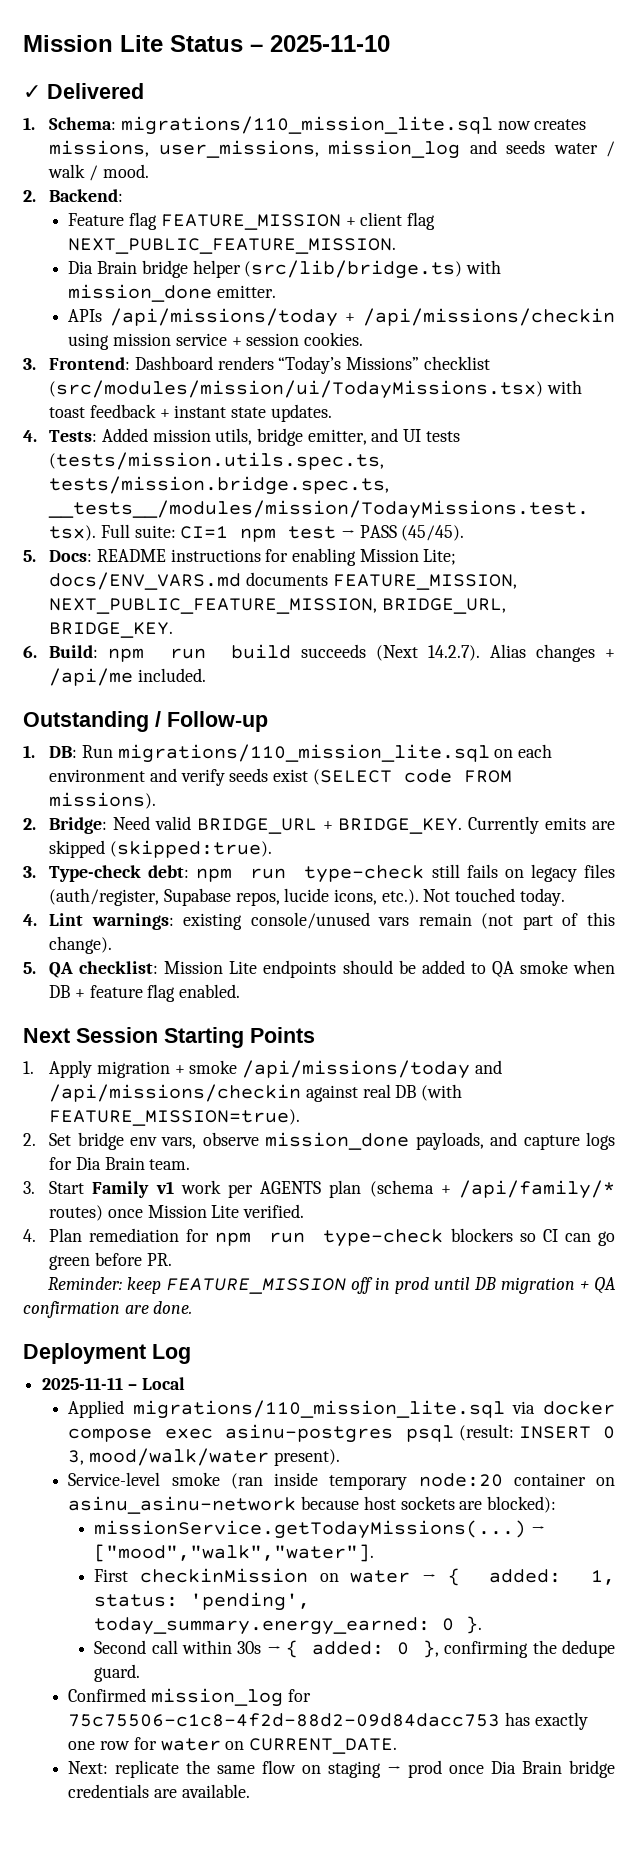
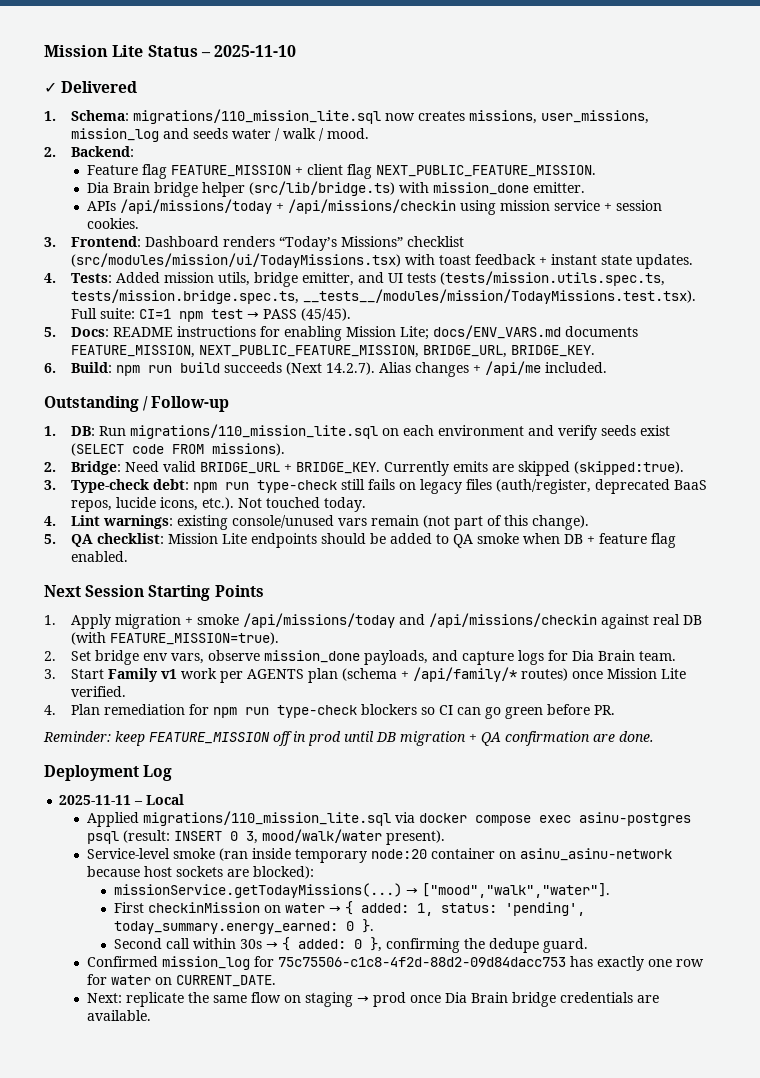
- 3. Type-check debt: npm run type-check still fails on legacy files (auth/register, Supabase repos, lucide icons, etc.). Not touched today.
+ 3. Type-check debt: npm run type-check still fails on legacy files (auth/register, deprecated BaaS repos, lucide icons, etc.). Not touched today.

